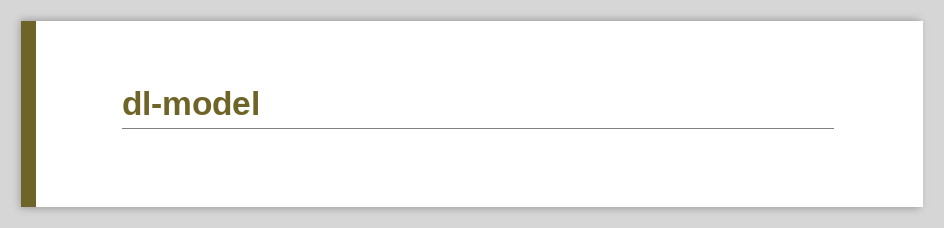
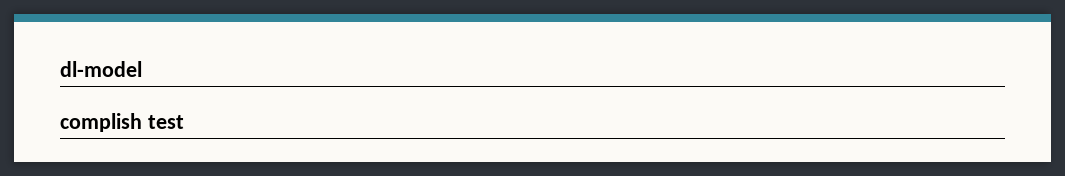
+ complish test

